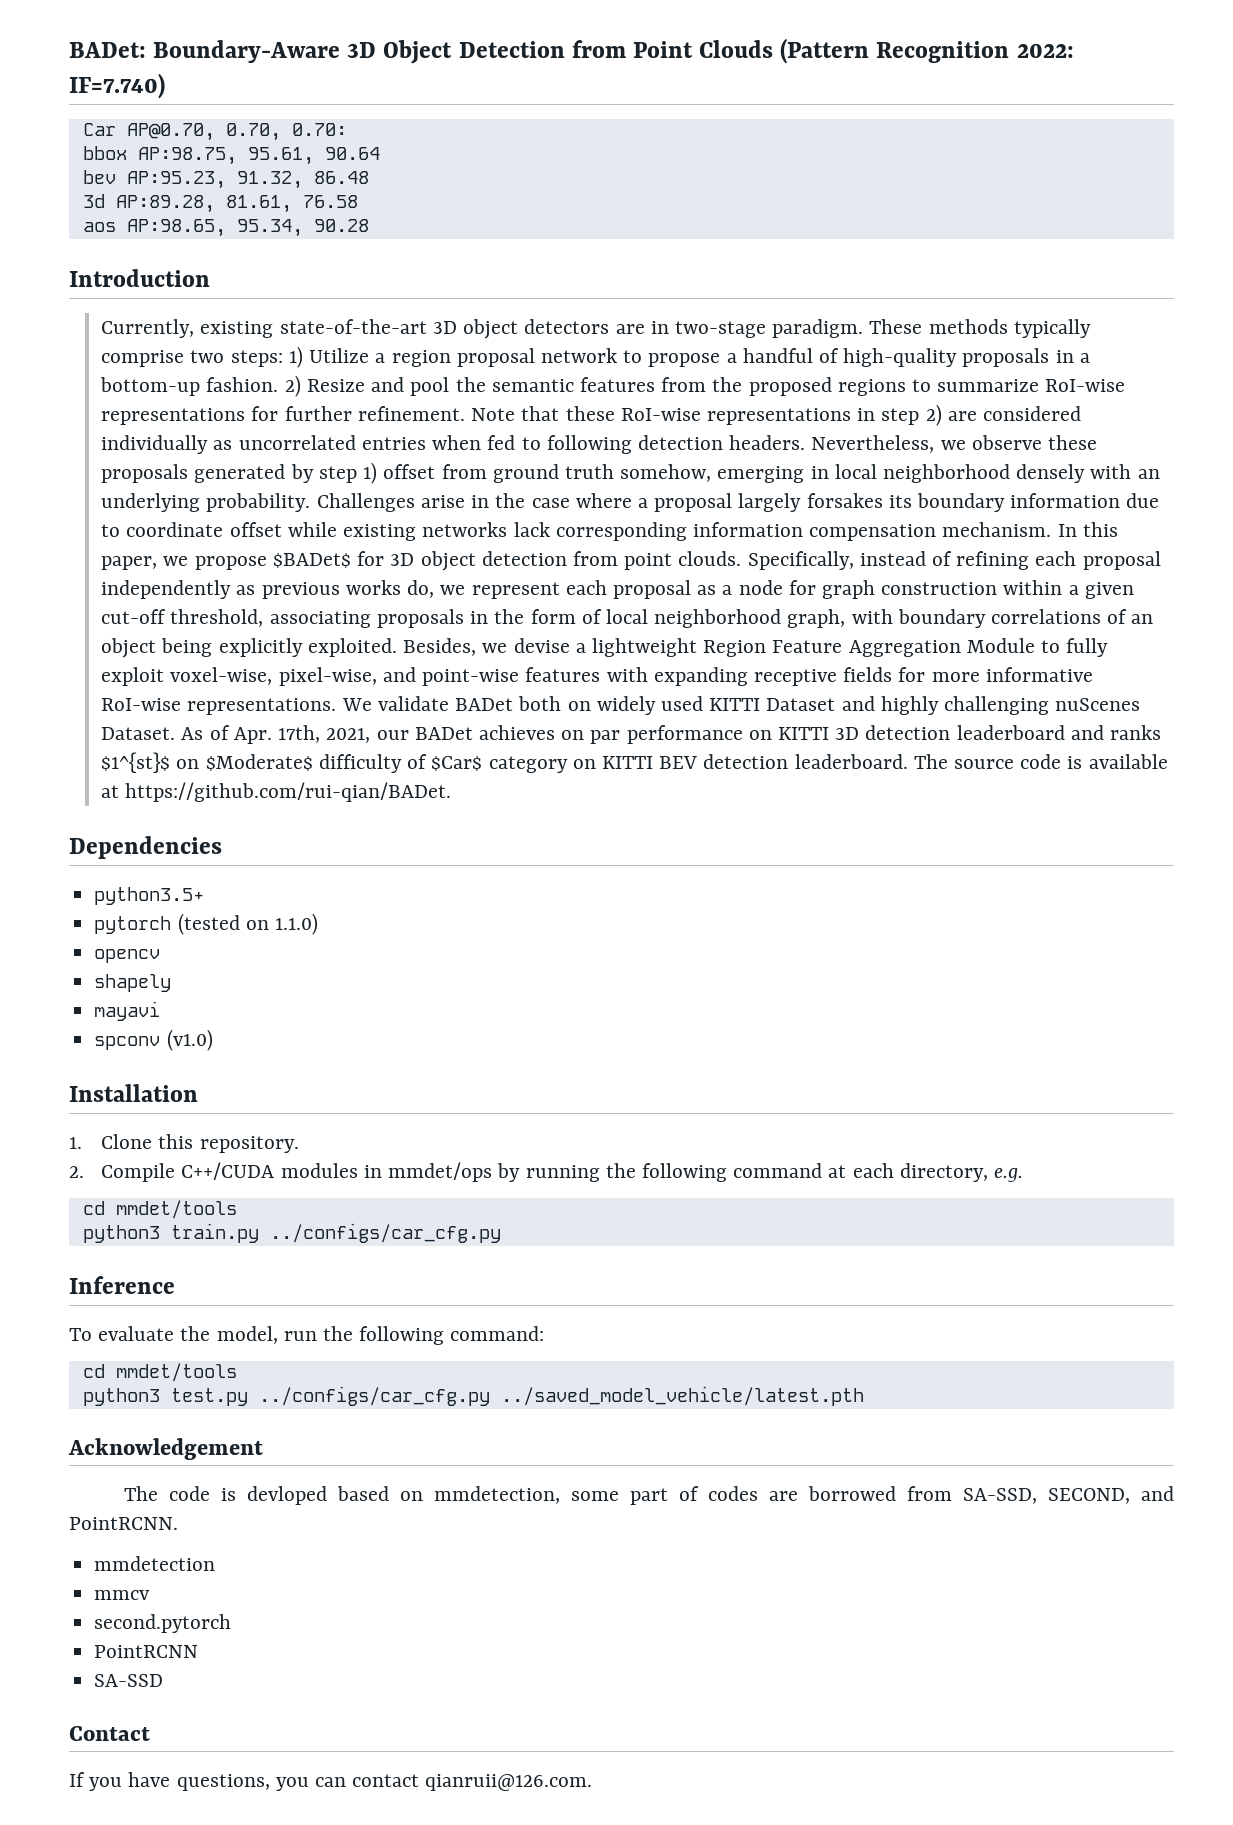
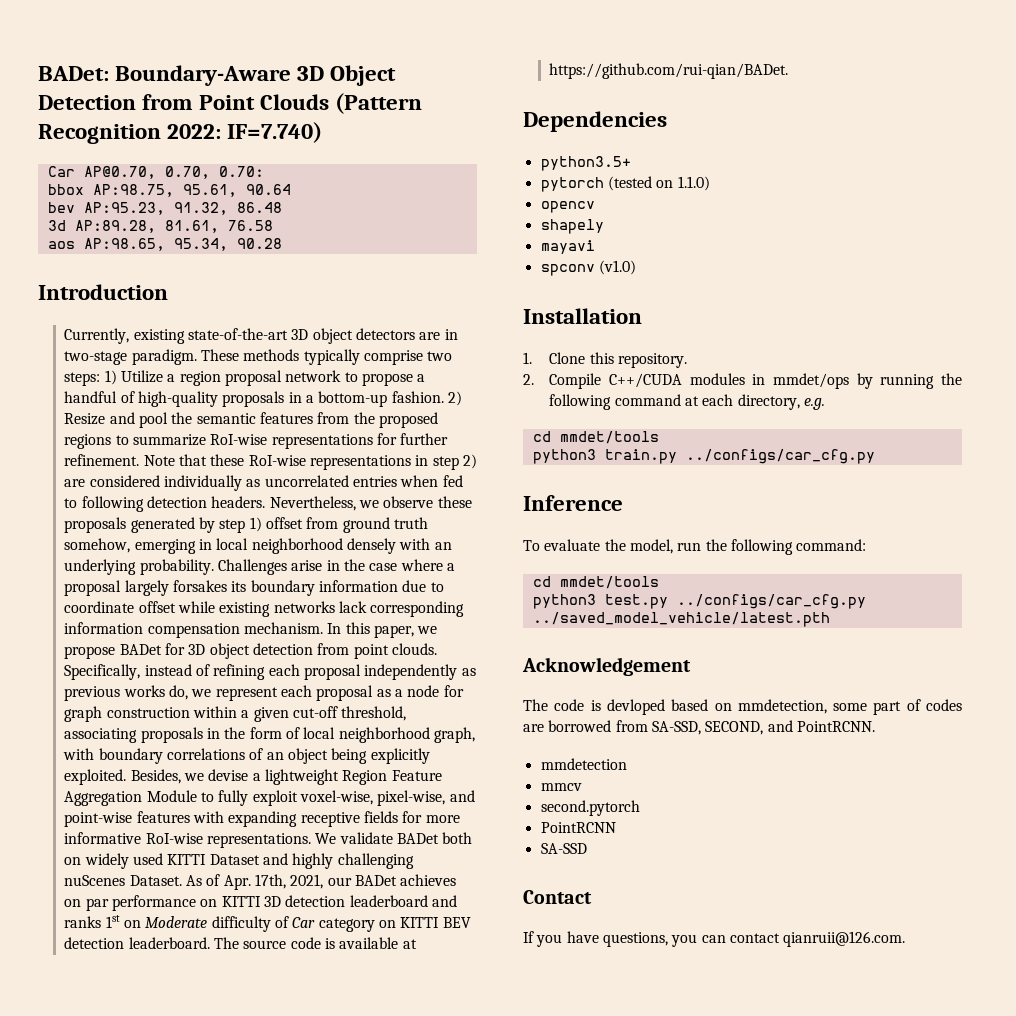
- In this paper, we propose $BADet$ for 3D object detection from point clouds.
+ In this paper, we propose BADet for 3D object detection from point clouds.
- As of Apr. 17th, 2021, our BADet achieves on par performance on KITTI 3D detection leaderboard and ranks $1^{st}$ on $Moderate$ difficulty of $Car$ category on KITTI BEV detection leaderboard.
+ As of Apr. 17th, 2021, our BADet achieves on par performance on KITTI 3D detection leaderboard and ranks 1st on Moderate difficulty of Car category on KITTI BEV detection leaderboard.

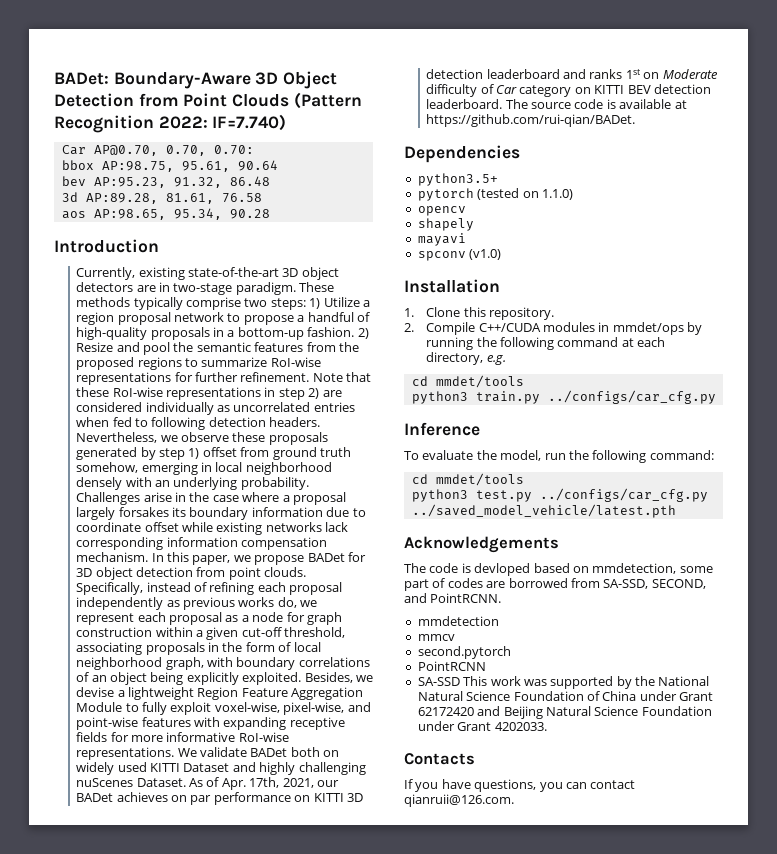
- Acknowledgement
+ Acknowledgements
- SA-SSD
- Contact
+ SA-SSD This work was supported by the National Natural Science Foundation of China under Grant 62172420 and Beijing Natural Science Foundation under Grant 4202033.
+ Contacts

